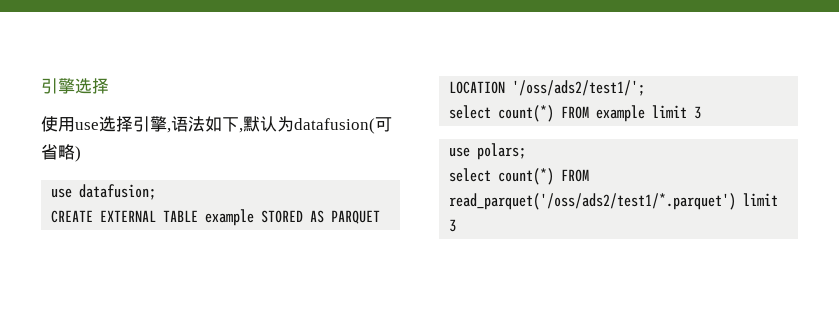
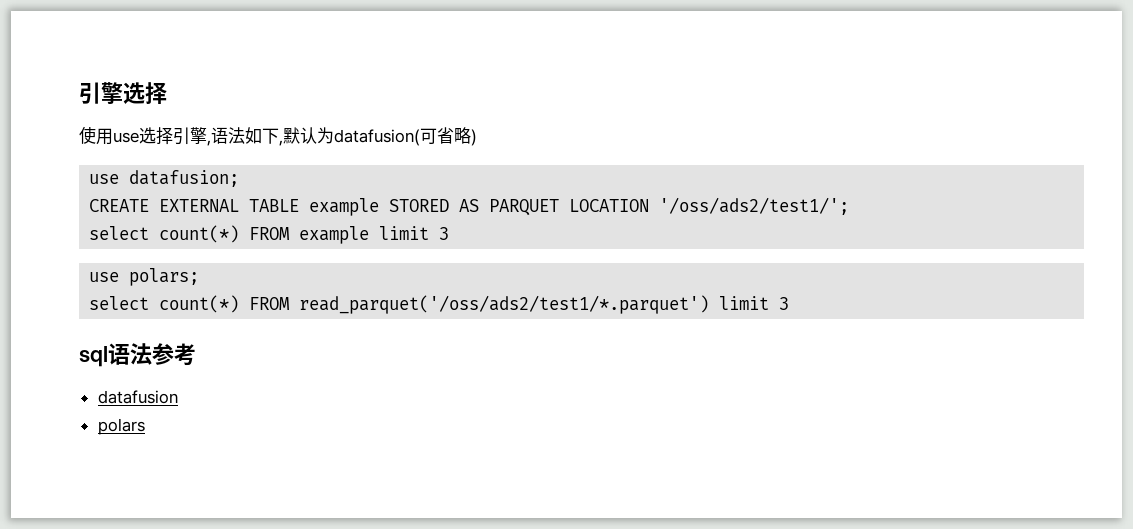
+ sql语法参考
+ datafusion
+ polars

